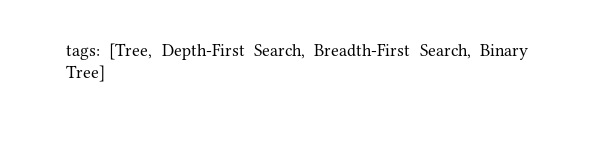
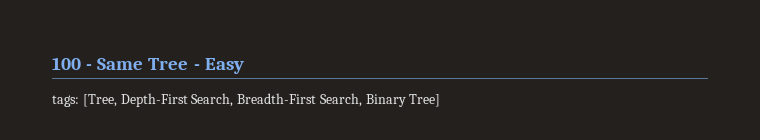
+ 100 - Same Tree - Easy

